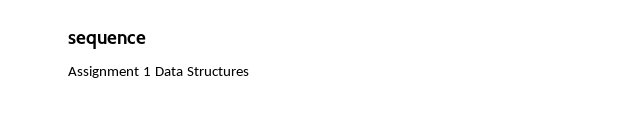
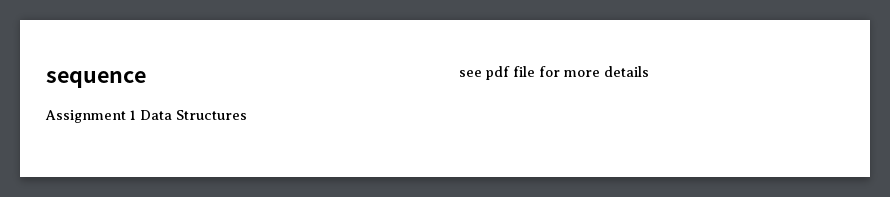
+ see pdf file for more details

